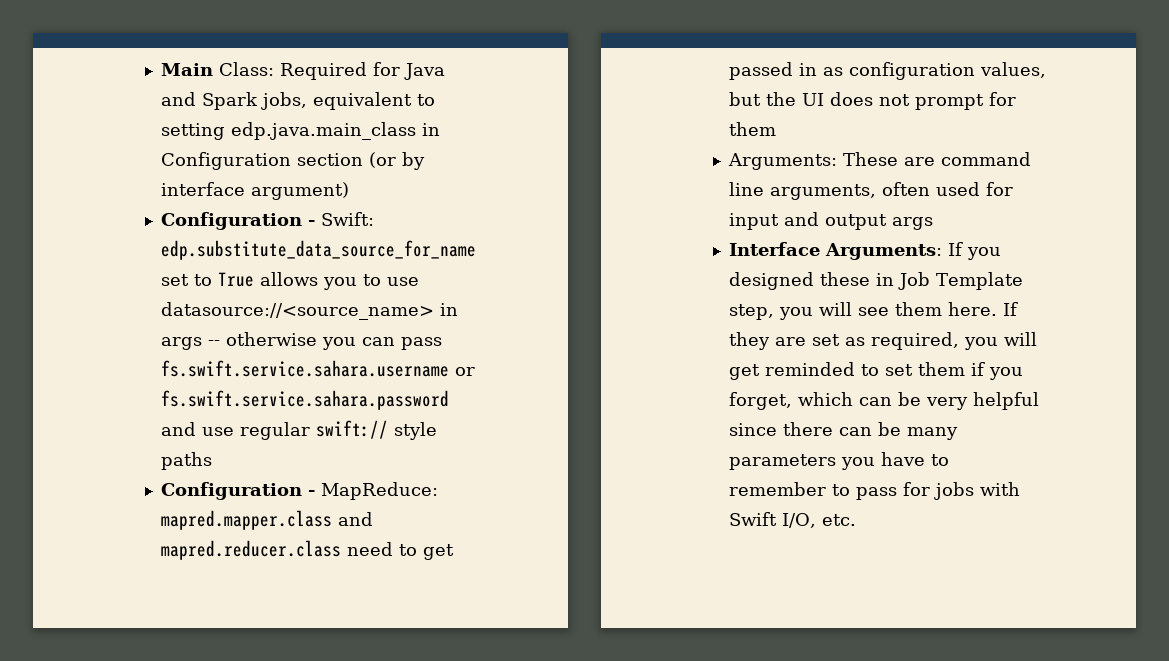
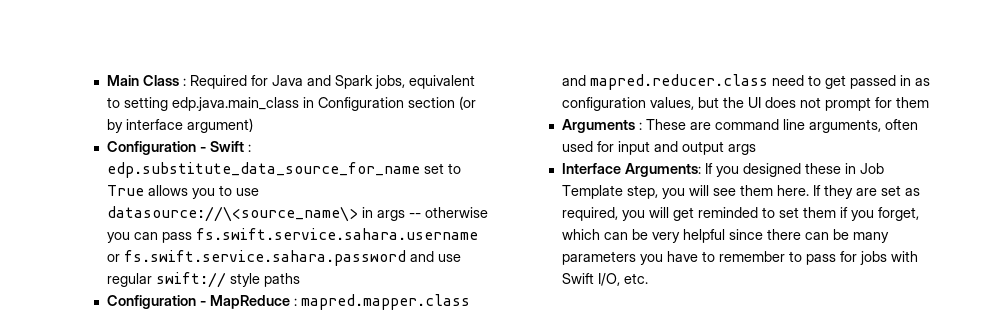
- Main Class: Required for Java and Spark jobs, equivalent to setting edp.java.main_class in Configuration section (or by interface argument)
+ Main Class : Required for Java and Spark jobs, equivalent to setting edp.java.main_class in Configuration section (or by interface argument)
- Configuration - Swift: edp.substitute_data_source_for_name set to True allows you to use datasource://<source_name> in args -- otherwise you can pass fs.swift.service.sahara.username or fs.swift.service.sahara.password and use regular swift:// style paths
+ Configuration - Swift : edp.substitute_data_source_for_name set to True allows you to use datasource://\<source_name\> in args -- otherwise you can pass fs.swift.service.sahara.username or fs.swift.service.sahara.password and use regular swift:// style paths
- Configuration - MapReduce: mapred.mapper.class and mapred.reducer.class need to get passed in as configuration values, but the UI does not prompt for them
+ Configuration - MapReduce : mapred.mapper.class and mapred.reducer.class need to get passed in as configuration values, but the UI does not prompt for them
- Arguments: These are command line arguments, often used for input and output args
+ Arguments : These are command line arguments, often used for input and output args

